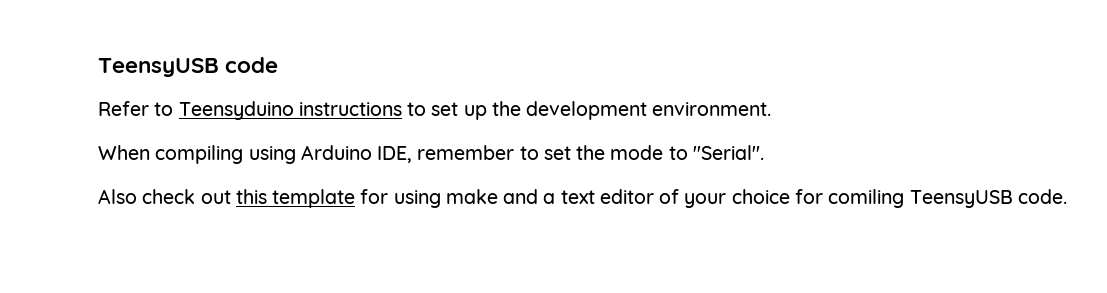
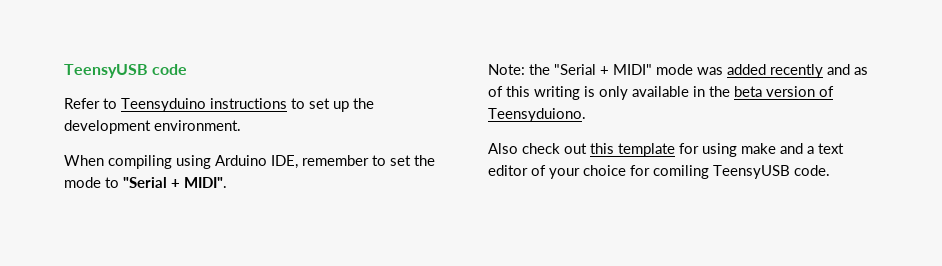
- When compiling using Arduino IDE, remember to set the mode to "Serial".
+ When compiling using Arduino IDE, remember to set the mode to "Serial + MIDI".
+ Note: the "Serial + MIDI" mode was added recently and as of this writing is only available in the beta version of Teensyduiono.

